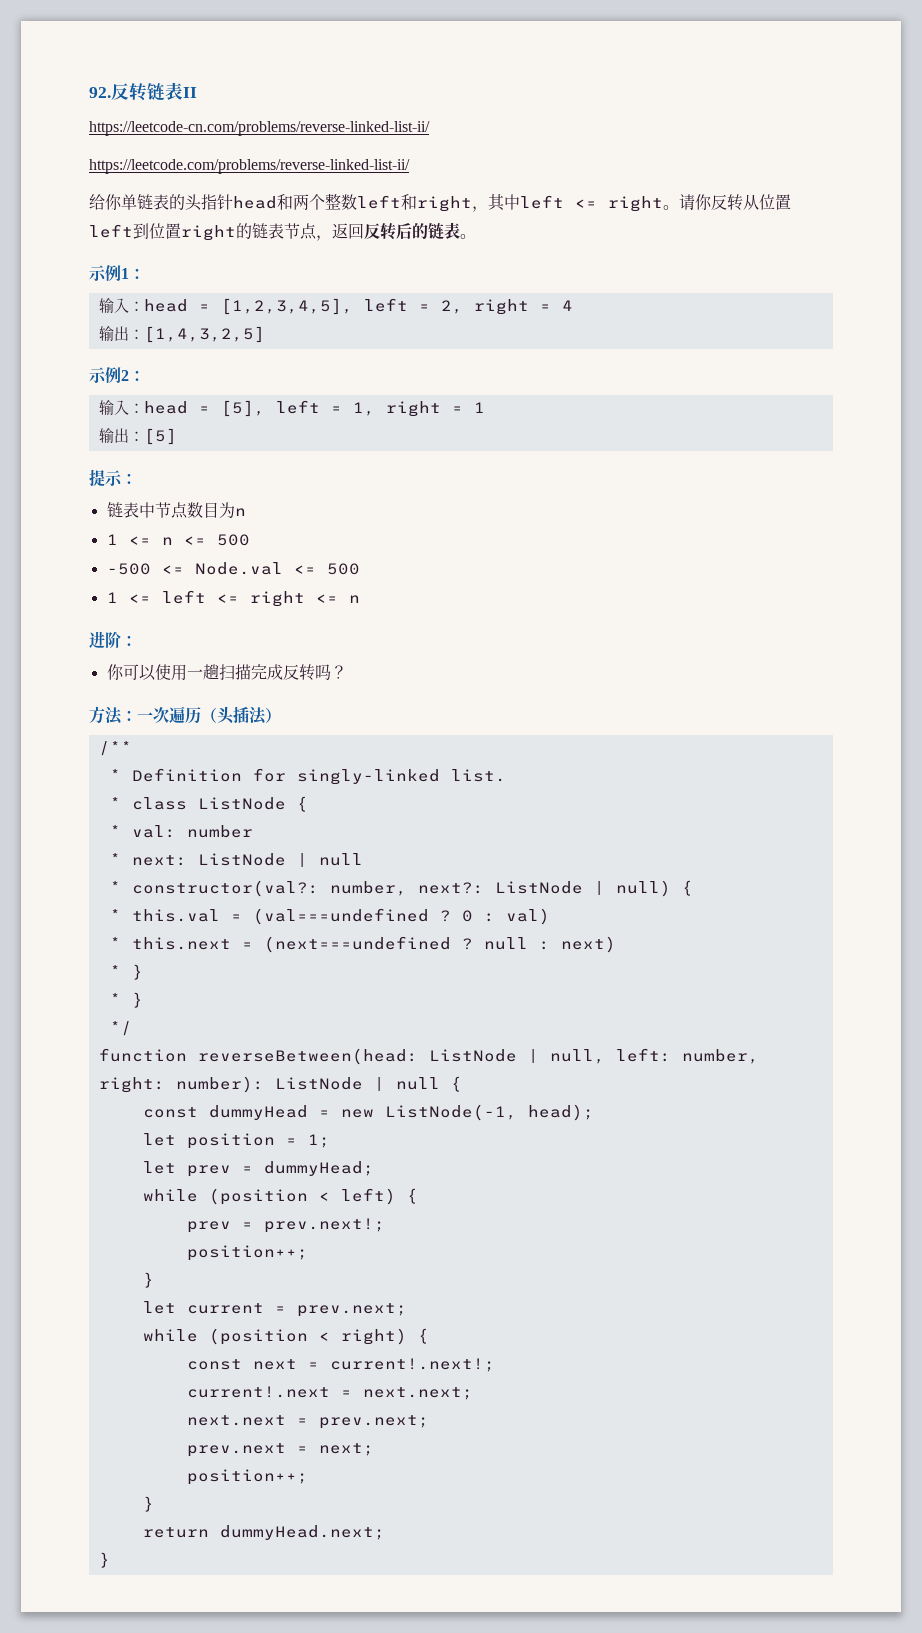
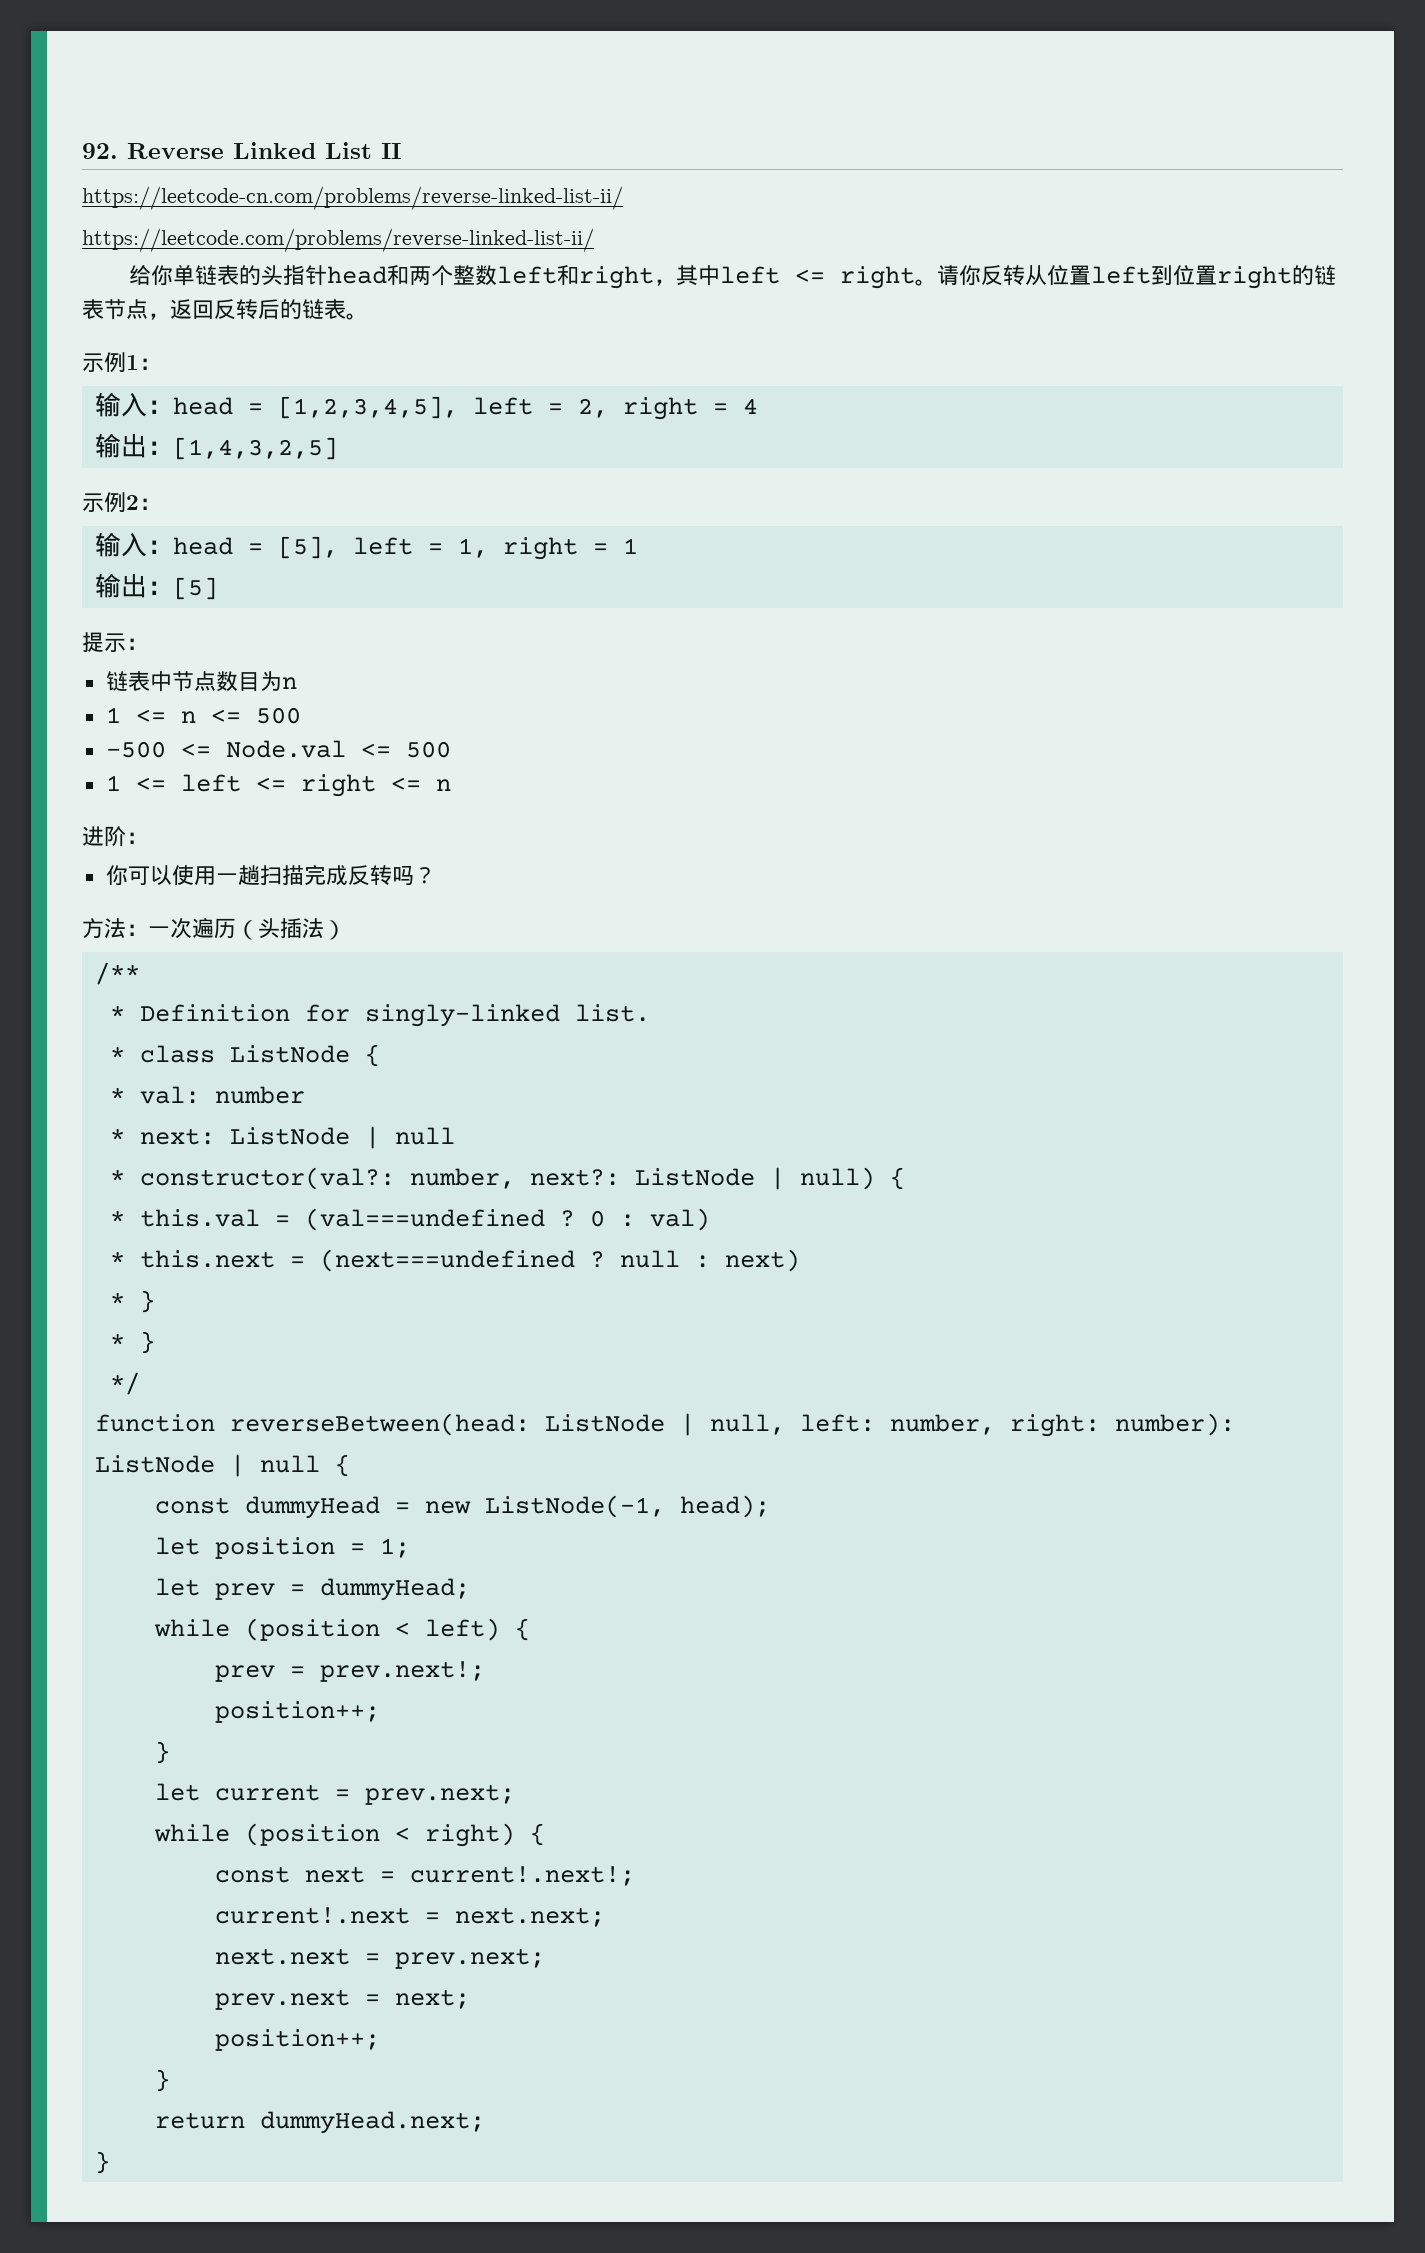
- 92.反转链表II
+ 92. Reverse Linked List II

